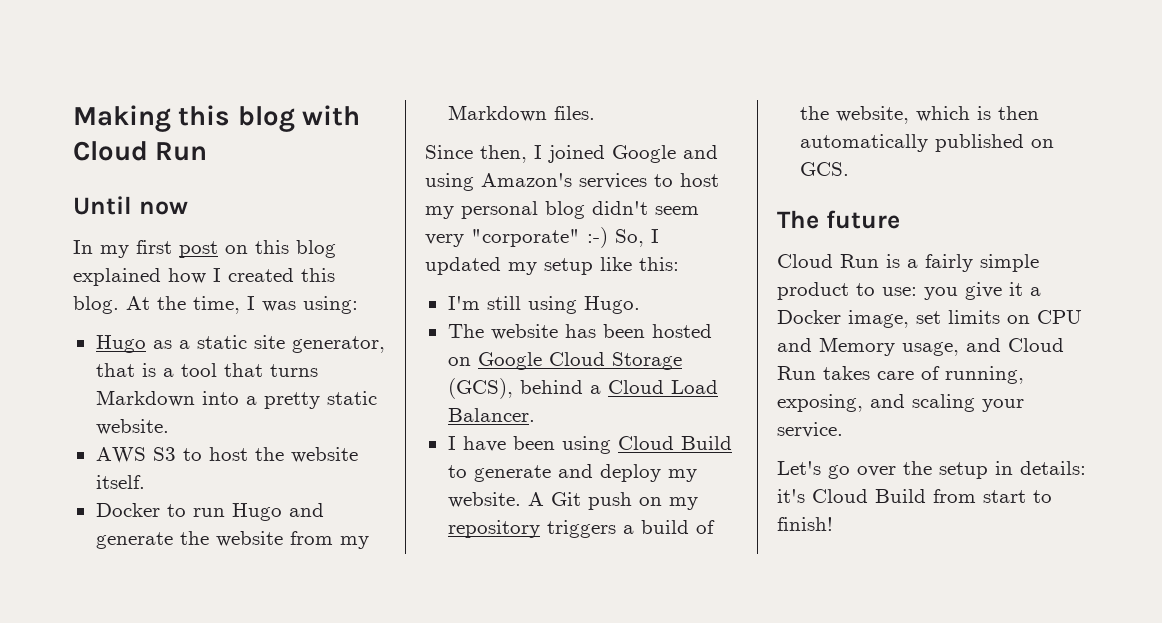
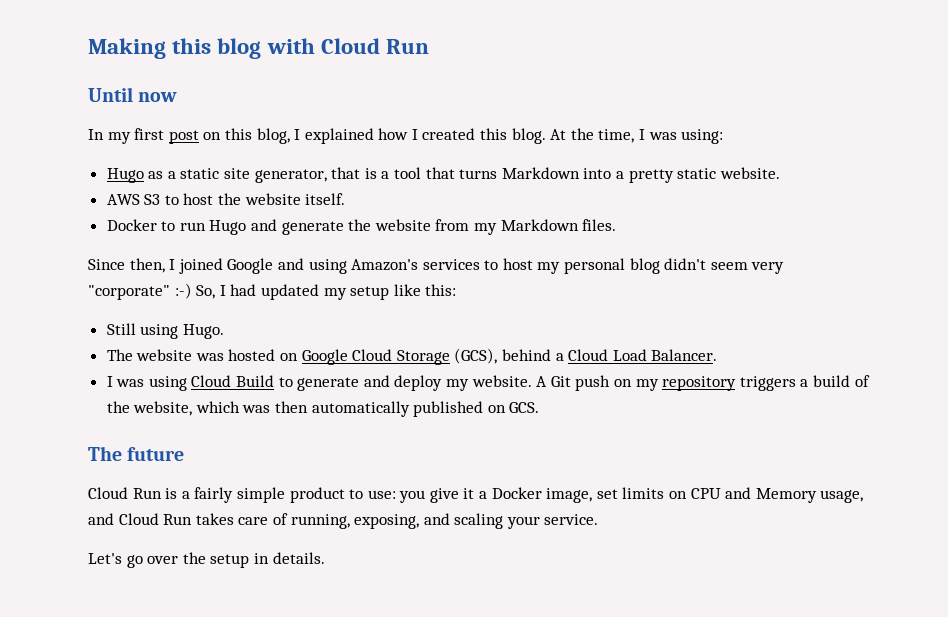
- In my first post on this blog explained how I created this blog.
+ In my first post on this blog, I explained how I created this blog.
- Since then, I joined Google and using Amazon's services to host my personal blog didn't seem very "corporate" :-) So, I updated my setup like this:
+ Since then, I joined Google and using Amazon's services to host my personal blog didn't seem very "corporate" :-) So, I had updated my setup like this:
- I'm still using Hugo.
+ Still using Hugo.
- The website has been hosted on Google Cloud Storage (GCS), behind a Cloud Load Balancer.
+ The website was hosted on Google Cloud Storage (GCS), behind a Cloud Load Balancer.
- I have been using Cloud Build to generate and deploy my website.
+ I was using Cloud Build to generate and deploy my website.
- A Git push on my repository triggers a build of the website, which is then automatically published on GCS.
+ A Git push on my repository triggers a build of the website, which was then automatically published on GCS.
- Let's go over the setup in details: it's Cloud Build from start to finish!
+ Let's go over the setup in details.

